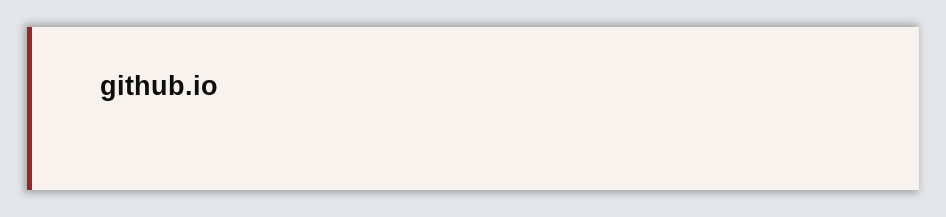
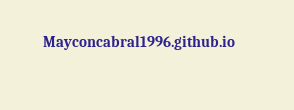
- github.io
+ Mayconcabral1996.github.io

